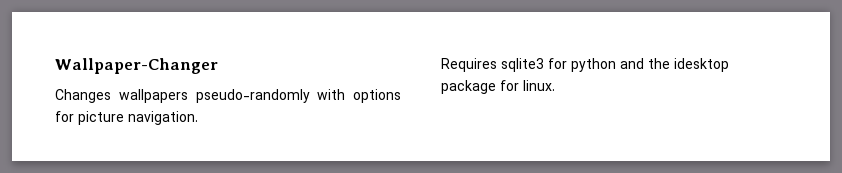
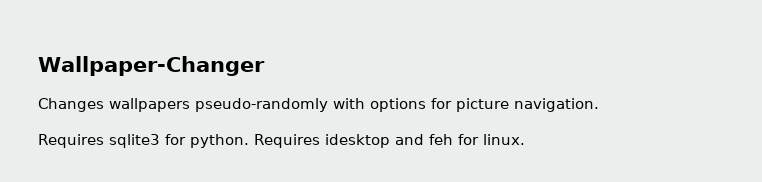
- Requires sqlite3 for python and the idesktop package for linux.
+ Requires sqlite3 for python. Requires idesktop and feh for linux.

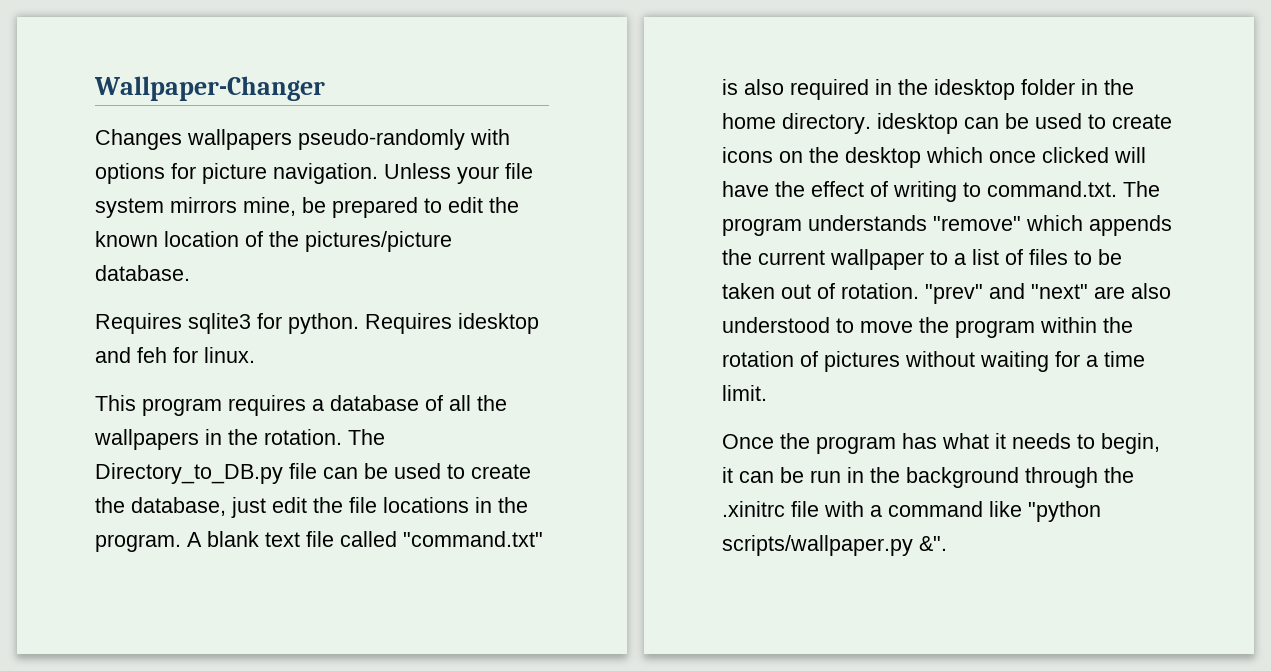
+ Unless your file system mirrors mine, be prepared to edit the known location of the pictures/picture database.
+ This program requires a database of all the wallpapers in the rotation. The Directory_to_DB.py file can be used to create the database, just edit the file locations in the program. A blank text file called "command.txt" is also required in the idesktop folder in the home directory. idesktop can be used to create icons on the desktop which once clicked will have the effect of writing to command.txt. The program understands "remove" which appends the current wallpaper to a list of files to be taken out of rotation. "prev" and "next" are also understood to move the program within the rotation of pictures without waiting for a time limit.
+ Once the program has what it needs to begin, it can be run in the background through the .xinitrc file with a command like "python scripts/wallpaper.py &".

